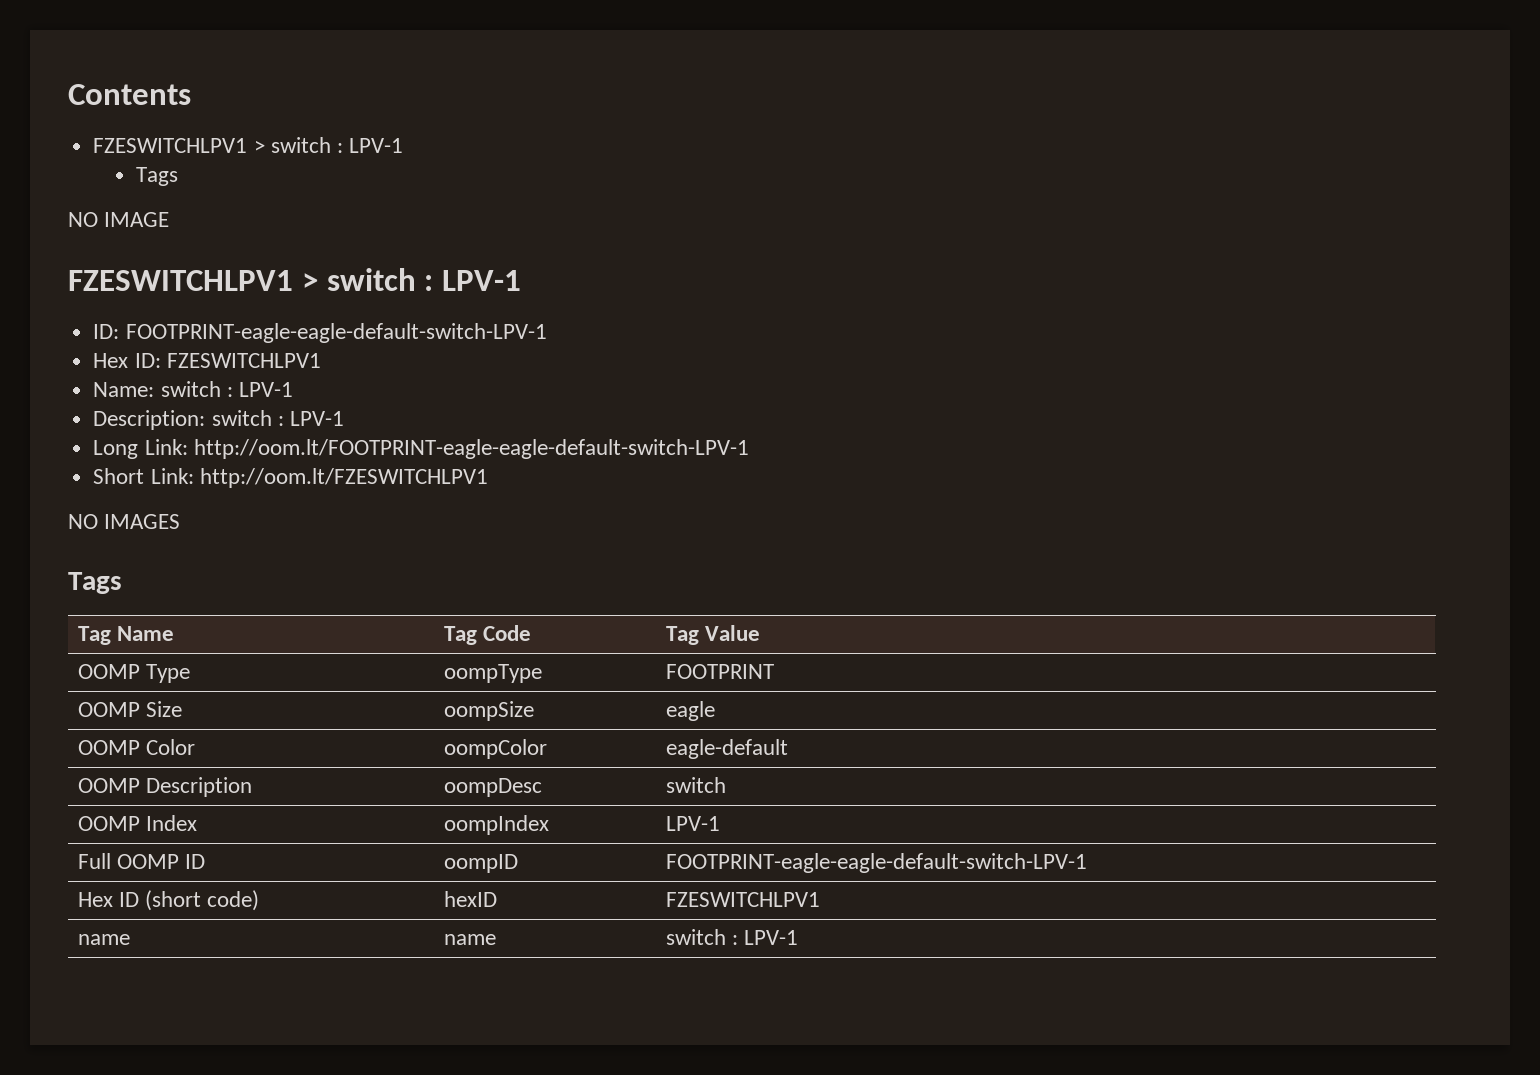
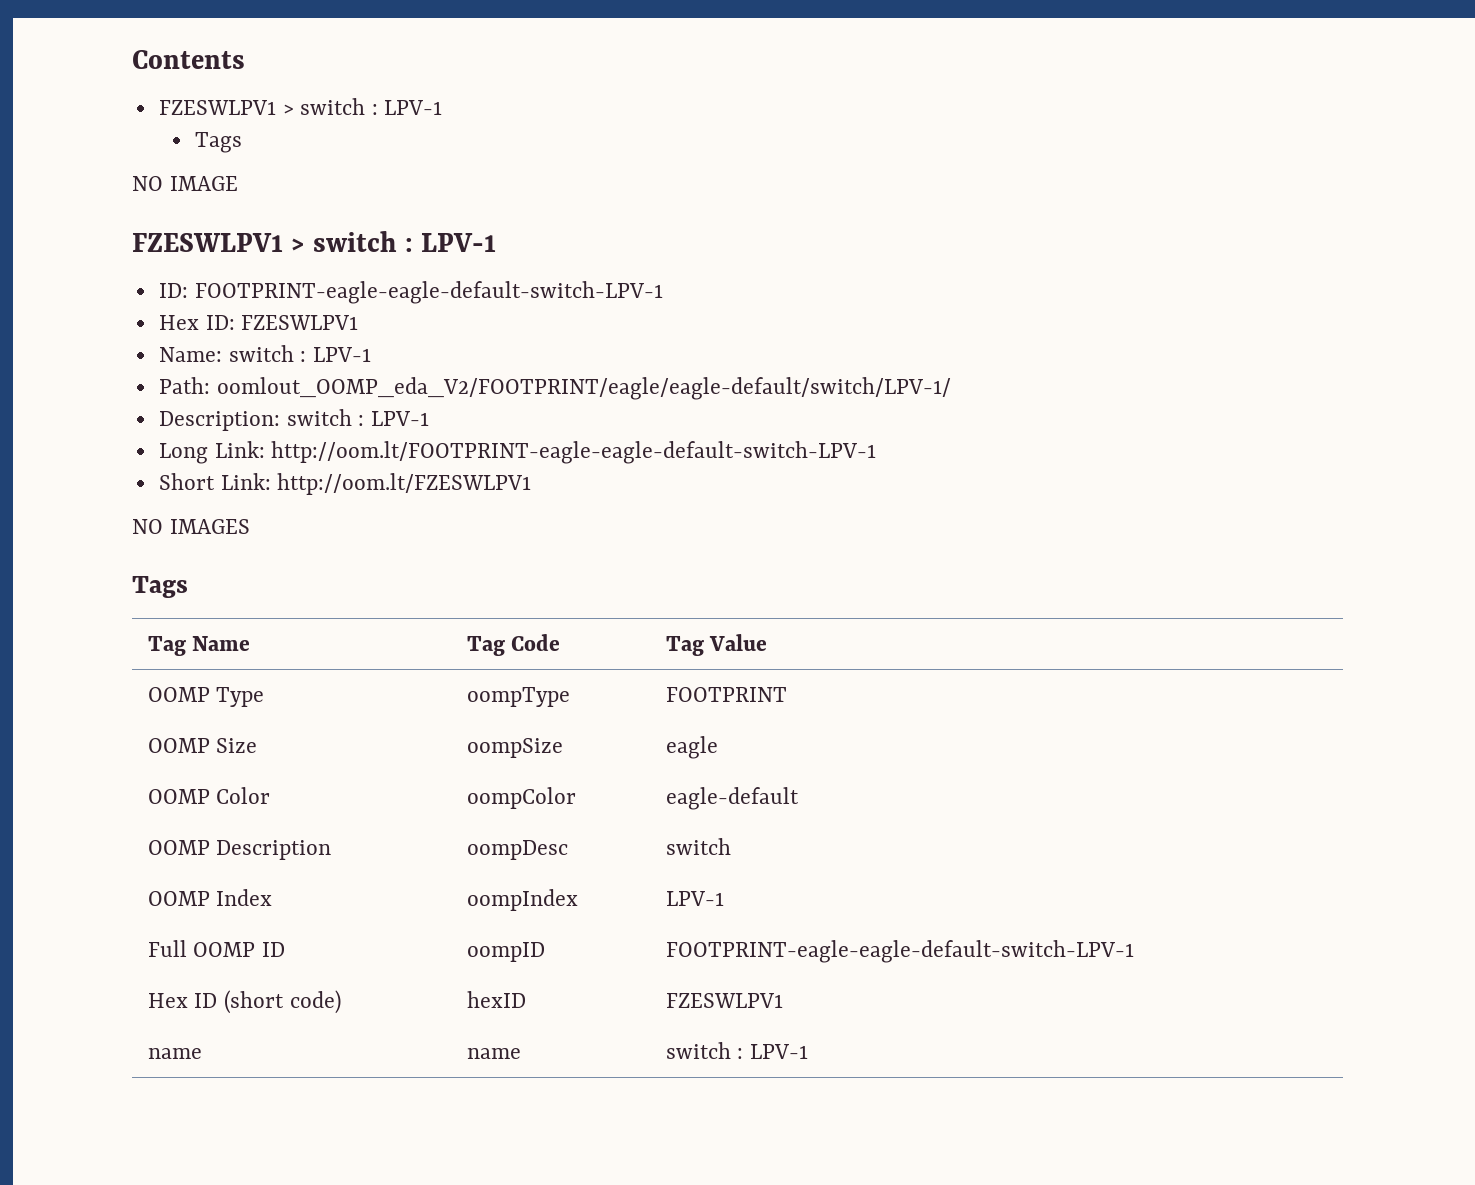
  Contents
- FZESWITCHLPV1 > switch : LPV-1
+ FZESWLPV1 > switch : LPV-1
  NO IMAGE
- FZESWITCHLPV1 > switch : LPV-1
+ FZESWLPV1 > switch : LPV-1
- Hex ID: FZESWITCHLPV1
+ Hex ID: FZESWLPV1
+ Path: oomlout_OOMP_eda_V2/FOOTPRINT/eagle/eagle-default/switch/LPV-1/
- Short Link: http://oom.lt/FZESWITCHLPV1
+ Short Link: http://oom.lt/FZESWLPV1
- Hex ID (short code) | hexID | FZESWITCHLPV1
+ Hex ID (short code) | hexID | FZESWLPV1

